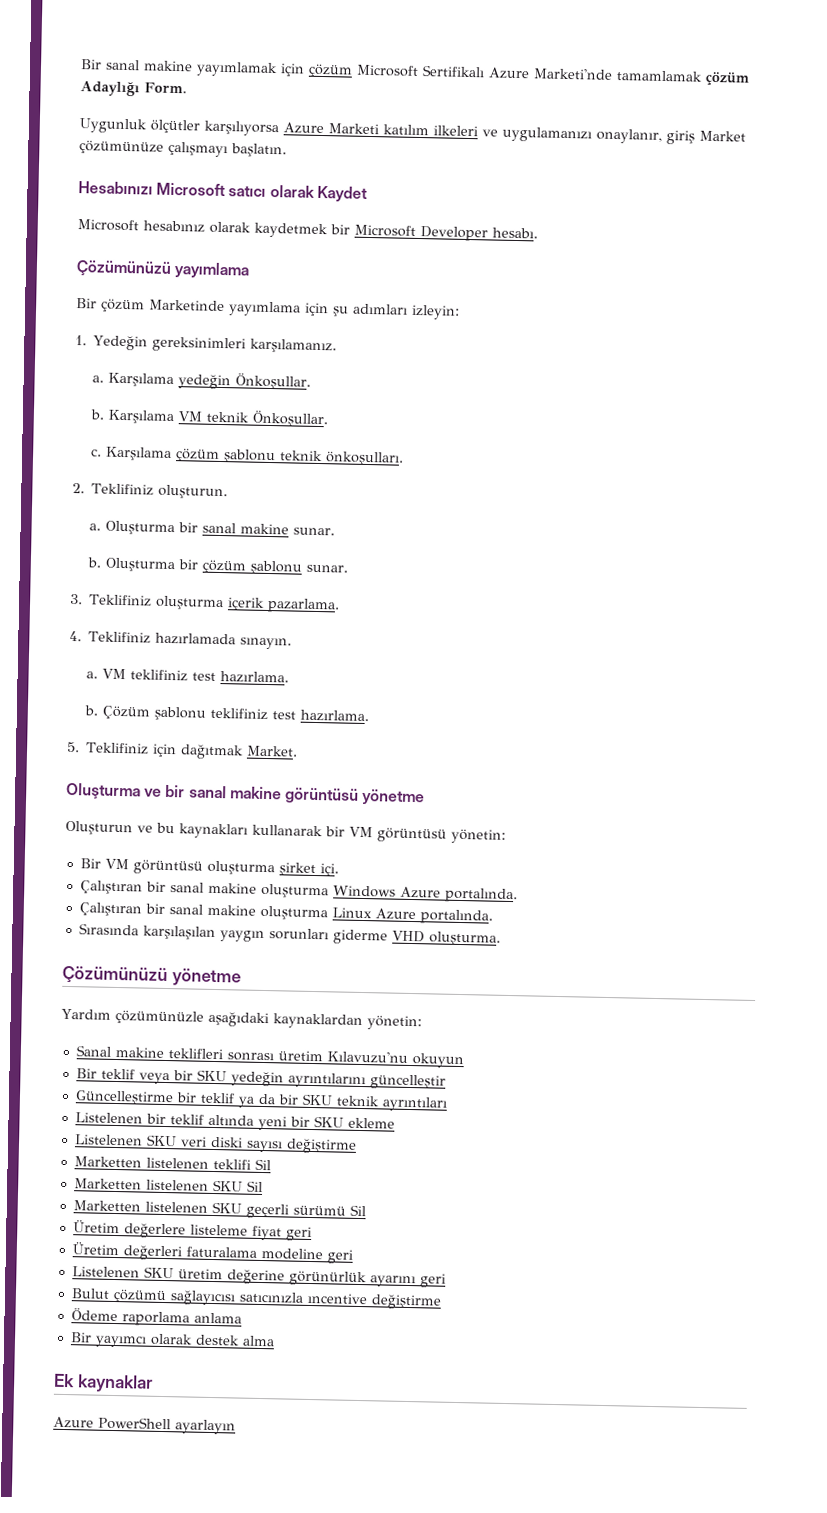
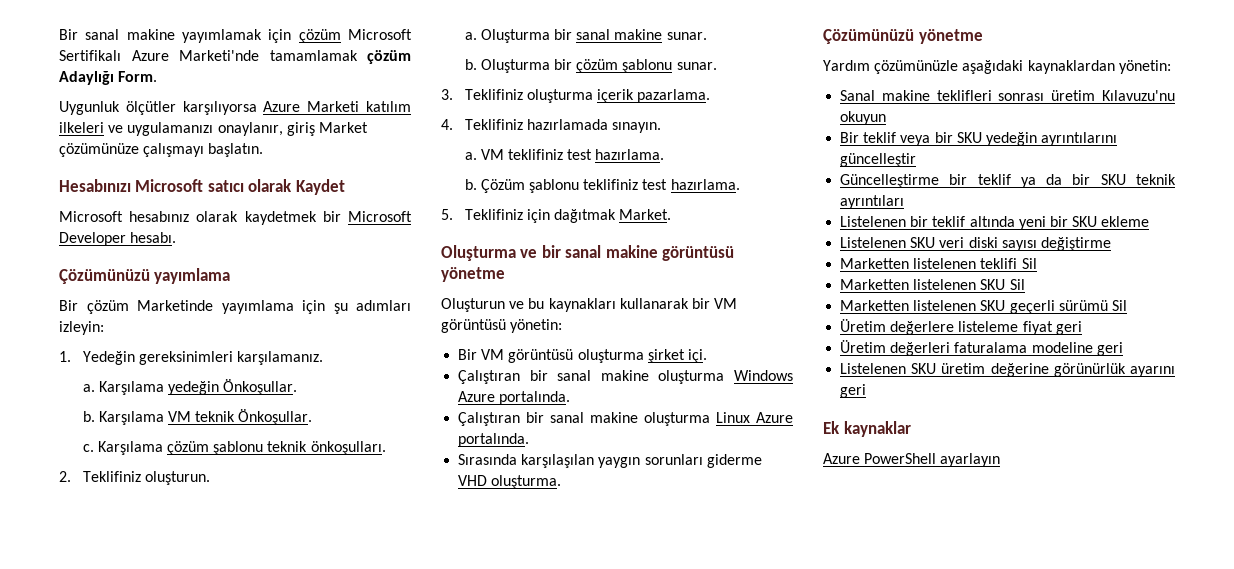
- Bulut çözümü sağlayıcısı satıcınızla ıncentive değiştirme
- Ödeme raporlama anlama
- Bir yayımcı olarak destek alma

